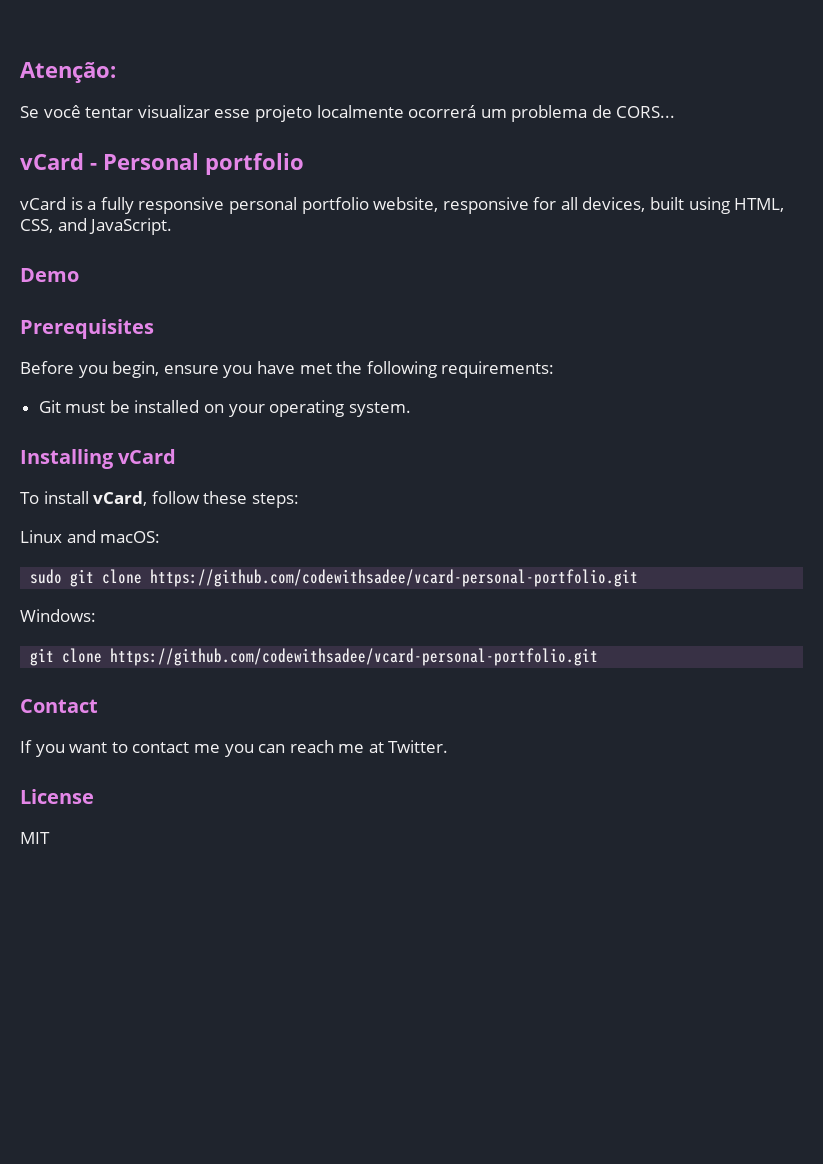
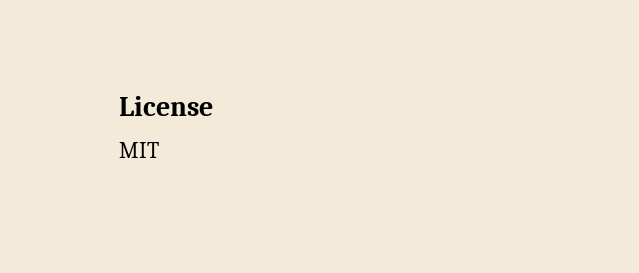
- Atenção:
- Se você tentar visualizar esse projeto localmente ocorrerá um problema de CORS...
- vCard - Personal portfolio
- vCard is a fully responsive personal portfolio website, responsive for all devices, built using HTML, CSS, and JavaScript.
- Demo
- Prerequisites
- Before you begin, ensure you have met the following requirements:
- Git must be installed on your operating system.
- Installing vCard
- To install vCard, follow these steps:
- Linux and macOS:
- sudo git clone https://github.com/codewithsadee/vcard-personal-portfolio.git
- Windows:
- git clone https://github.com/codewithsadee/vcard-personal-portfolio.git
- Contact
- If you want to contact me you can reach me at Twitter.

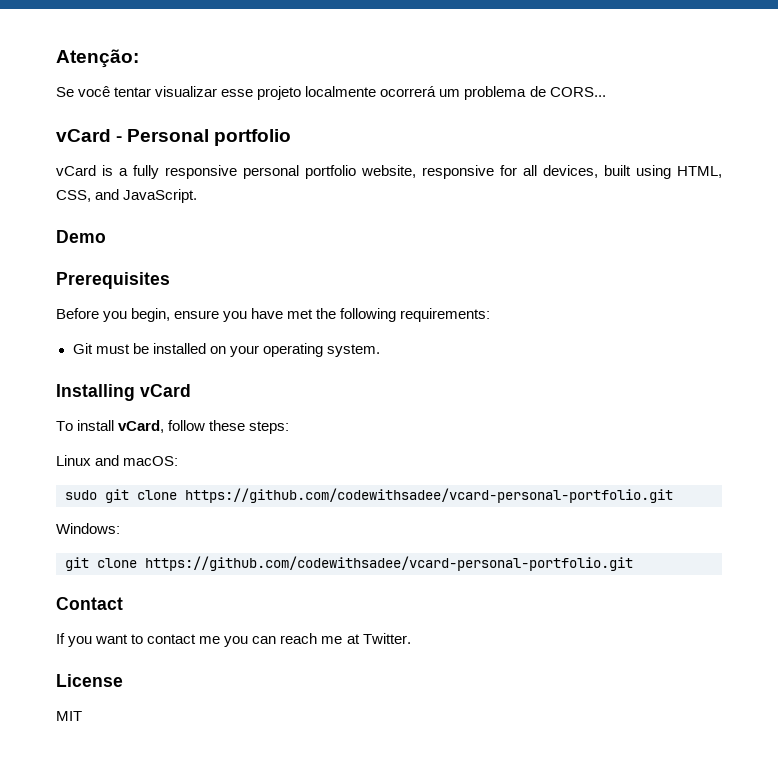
+ Atenção:
+ Se você tentar visualizar esse projeto localmente ocorrerá um problema de CORS...
+ vCard - Personal portfolio
+ vCard is a fully responsive personal portfolio website, responsive for all devices, built using HTML, CSS, and JavaScript.
+ Demo
+ Prerequisites
+ Before you begin, ensure you have met the following requirements:
+ Git must be installed on your operating system.
+ Installing vCard
+ To install vCard, follow these steps:
+ Linux and macOS:
+ sudo git clone https://github.com/codewithsadee/vcard-personal-portfolio.git
+ Windows:
+ git clone https://github.com/codewithsadee/vcard-personal-portfolio.git
+ Contact
+ If you want to contact me you can reach me at Twitter.

